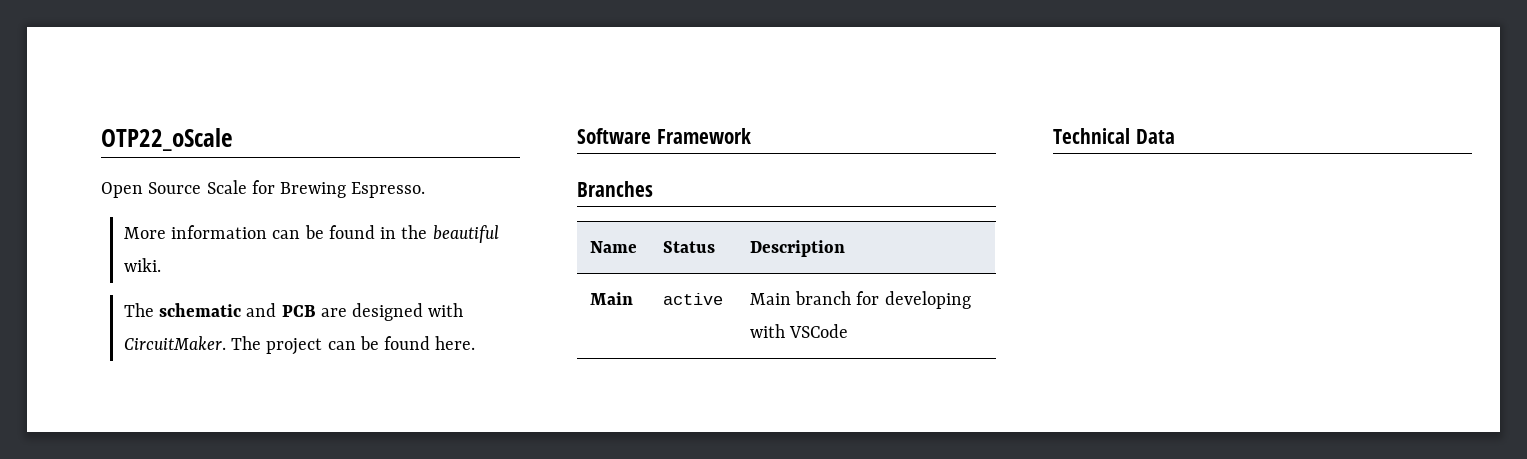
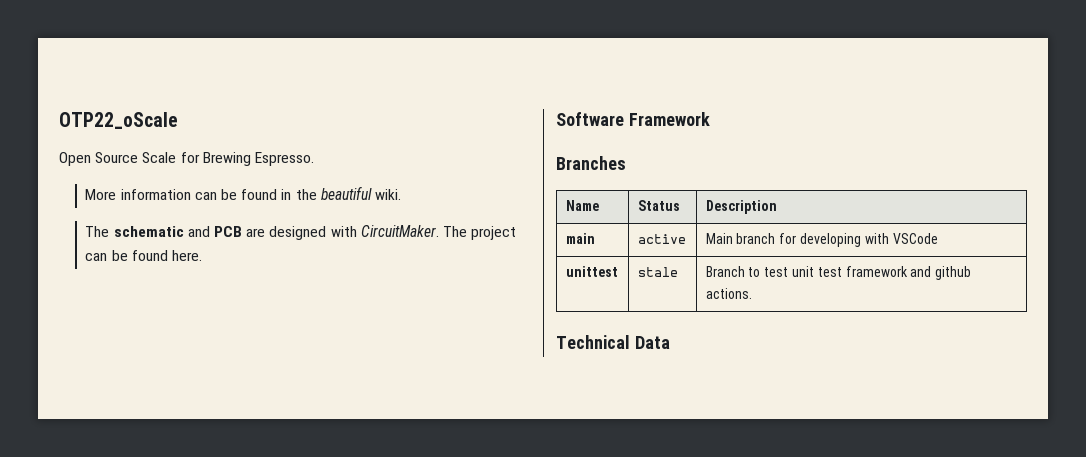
- Main | active | Main branch for developing with VSCode
+ main | active | Main branch for developing with VSCode
+ unittest | stale | Branch to test unit test framework and github actions.

